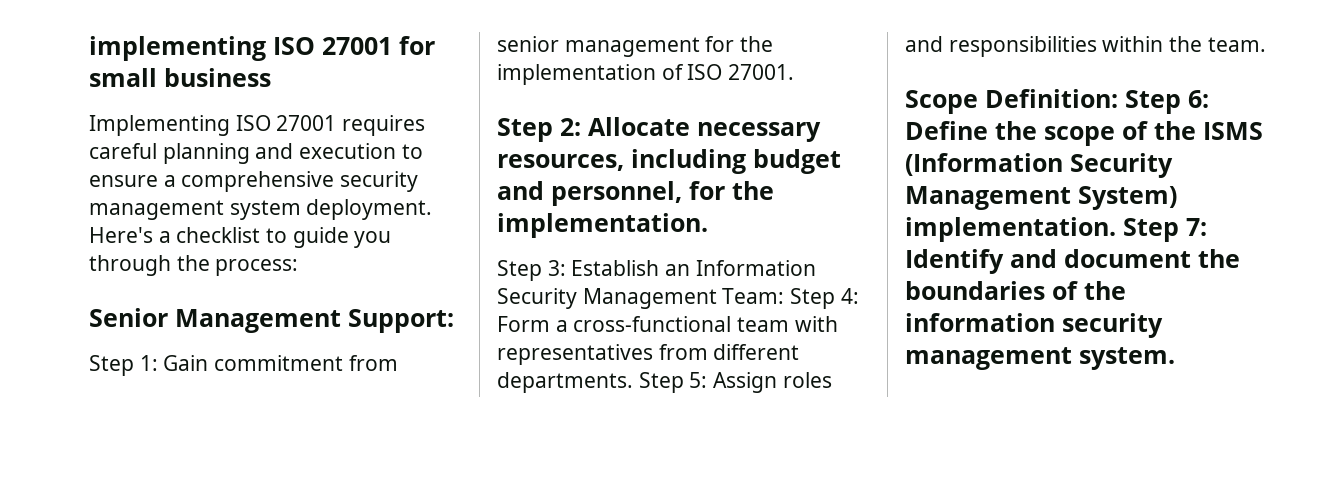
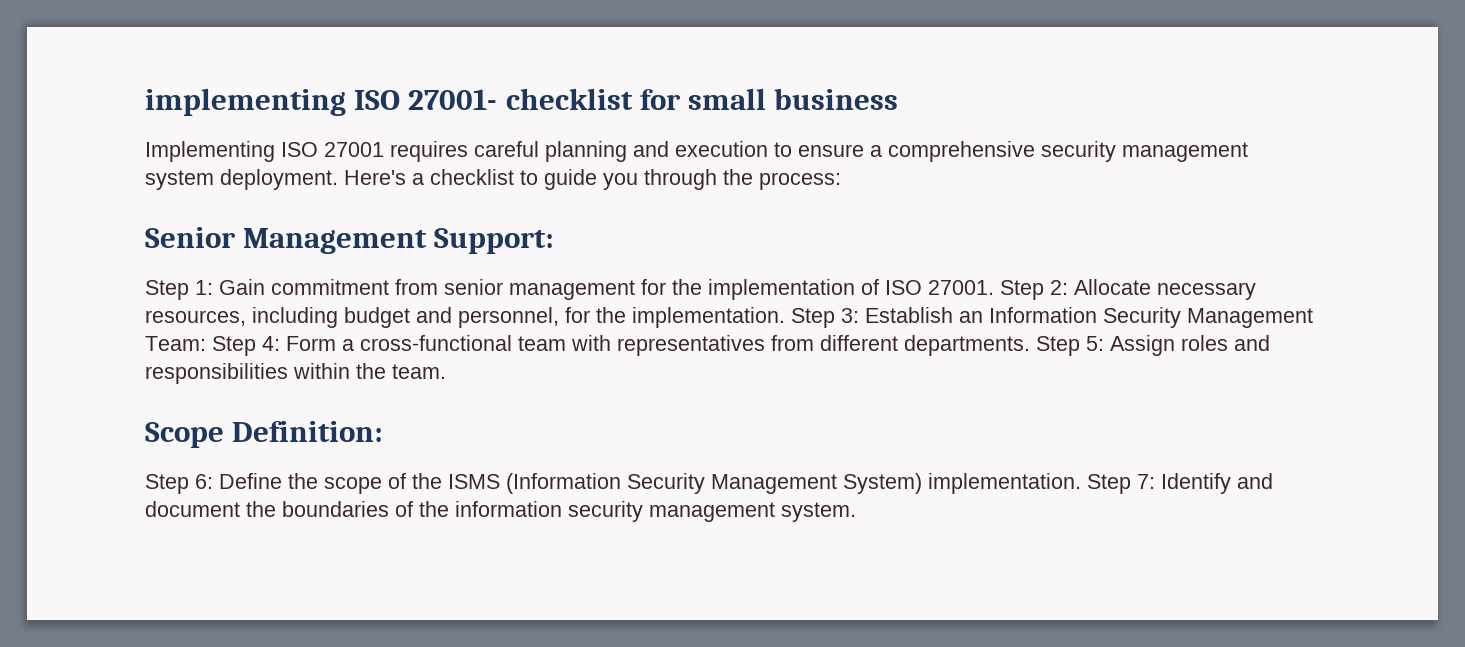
- implementing ISO 27001 for small business
+ implementing ISO 27001- checklist for small business
- Step 1: Gain commitment from senior management for the implementation of ISO 27001.
- Step 2: Allocate necessary resources, including budget and personnel, for the implementation.
- Step 3: Establish an Information Security Management Team: Step 4: Form a cross-functional team with representatives from different departments.
+ Step 1: Gain commitment from senior management for the implementation of ISO 27001. Step 2: Allocate necessary resources, including budget and personnel, for the implementation. Step 3: Establish an Information Security Management Team: Step 4: Form a cross-functional team with representatives from different departments.
- Scope Definition: Step 6: Define the scope of the ISMS (Information Security Management System) implementation.
+ Scope Definition:
+ Step 6: Define the scope of the ISMS (Information Security Management System) implementation.

